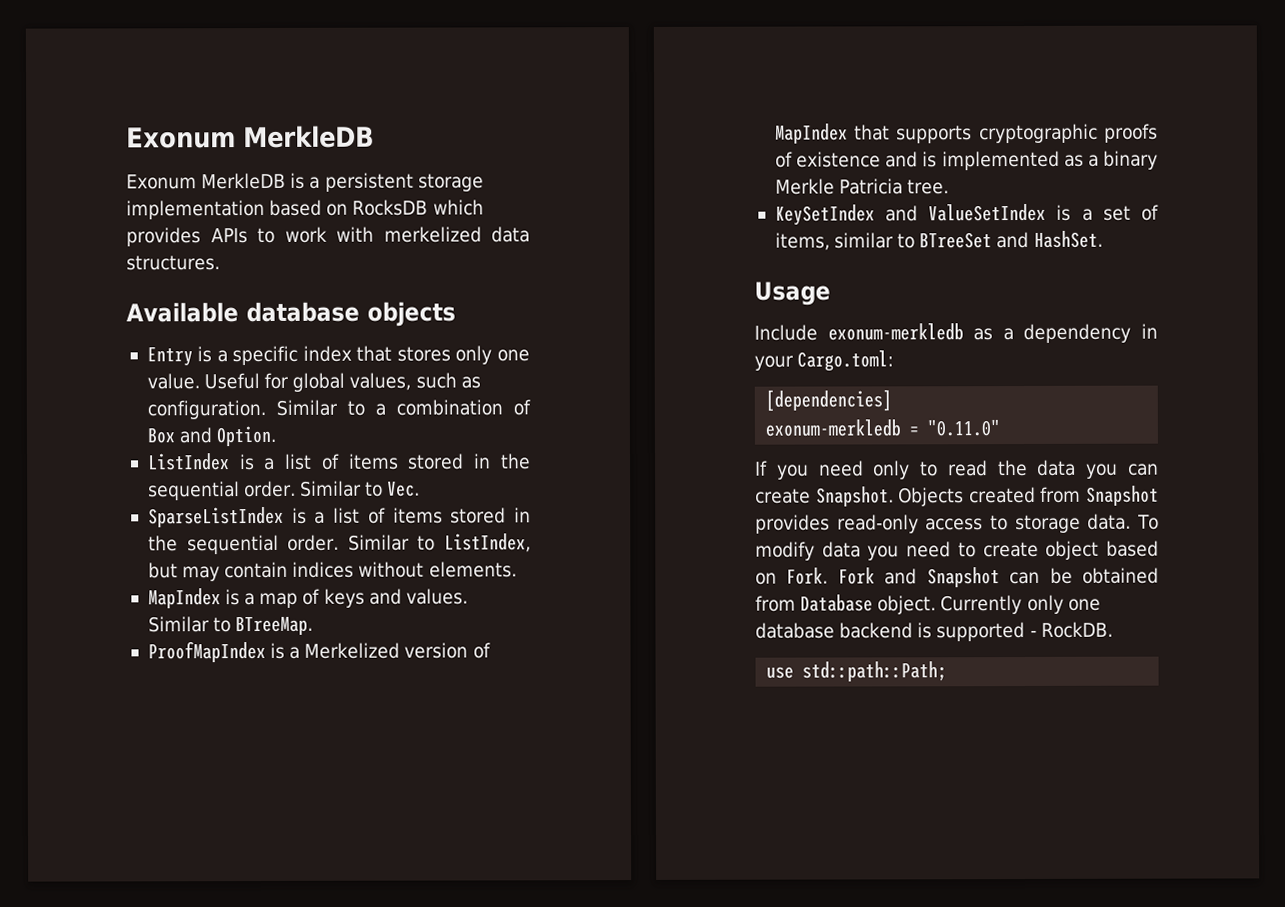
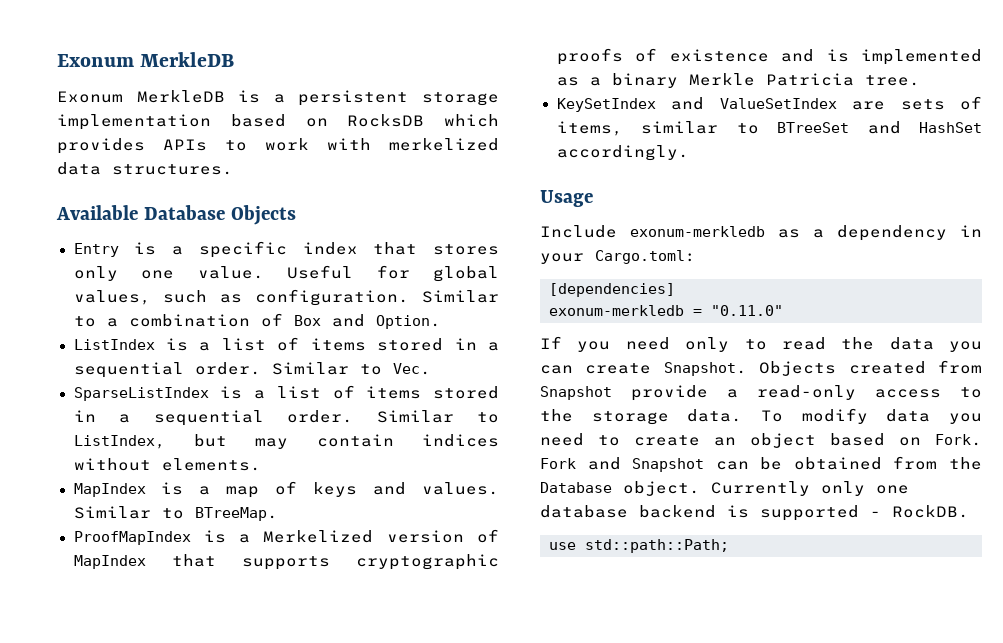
- Available database objects
+ Available Database Objects
- ListIndex is a list of items stored in the sequential order.
+ ListIndex is a list of items stored in a sequential order.
- SparseListIndex is a list of items stored in the sequential order.
+ SparseListIndex is a list of items stored in a sequential order.
- KeySetIndex and ValueSetIndex is a set of items, similar to BTreeSet and HashSet.
+ KeySetIndex and ValueSetIndex are sets of items, similar to BTreeSet and HashSet accordingly.
- Objects created from Snapshot provides read-only access to storage data.
+ Objects created from Snapshot provide a read-only access to the storage data.
- To modify data you need to create object based on Fork.
+ To modify data you need to create an object based on Fork.
- Fork and Snapshot can be obtained from Database object.
+ Fork and Snapshot can be obtained from the Database object.

